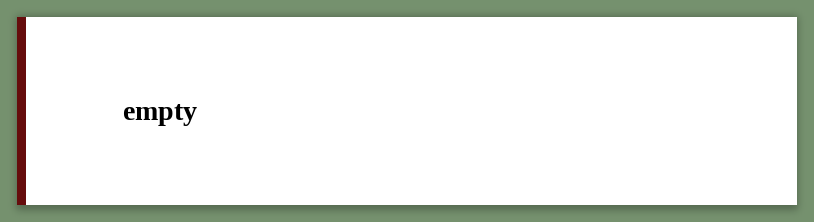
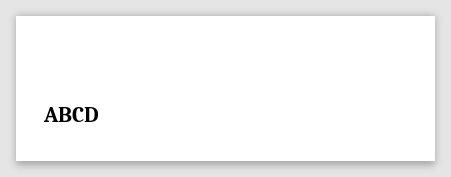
- empty
+ ABCD

